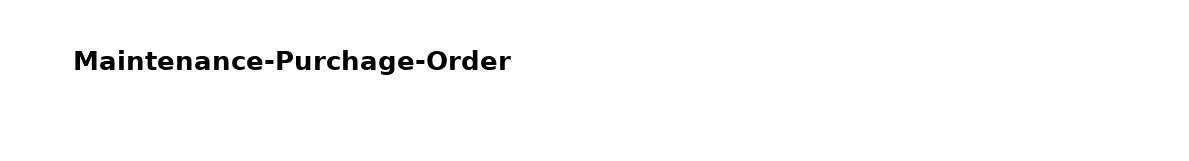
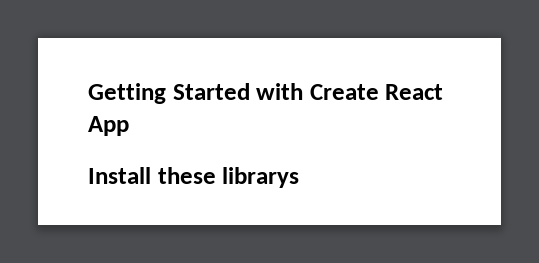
- Maintenance-Purchage-Order
+ Getting Started with Create React App
+ Install these librarys

